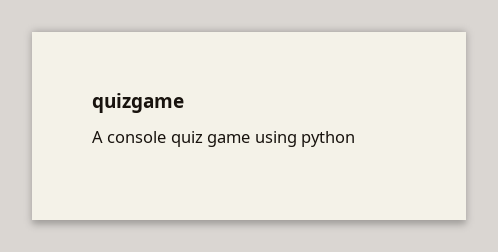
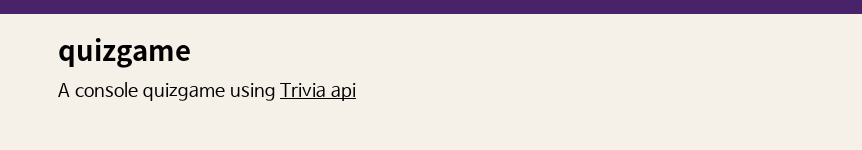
- A console quiz game using python
+ A console quizgame using Trivia api

